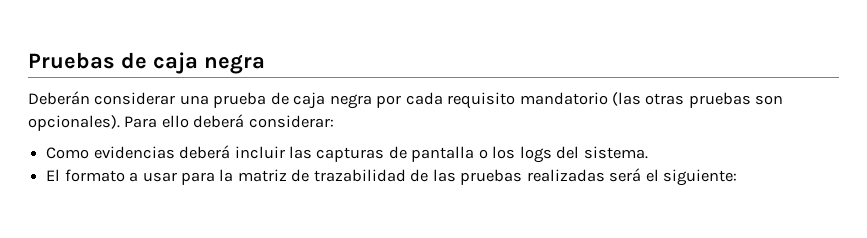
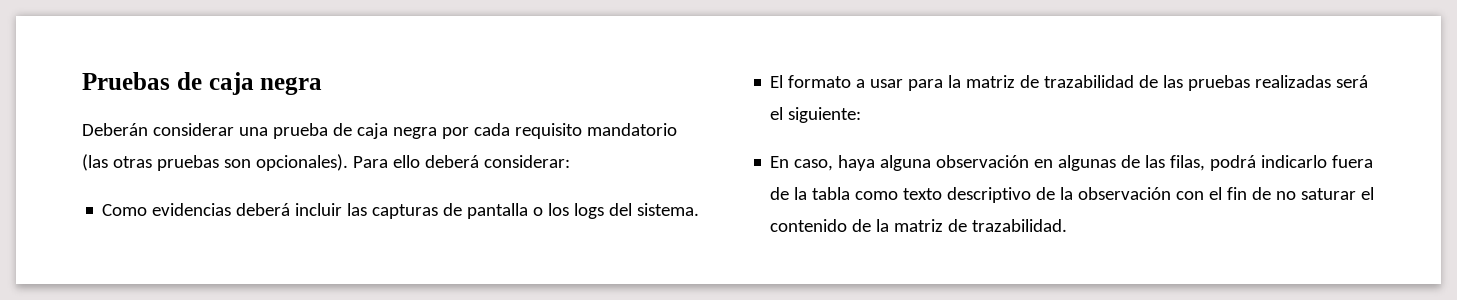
+ En caso, haya alguna observación en algunas de las filas, podrá indicarlo fuera de la tabla como texto descriptivo de la observación con el fin de no saturar el contenido de la matriz de trazabilidad.

